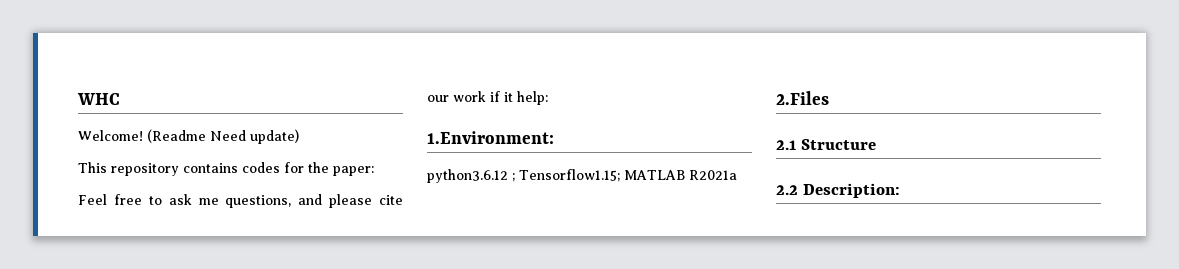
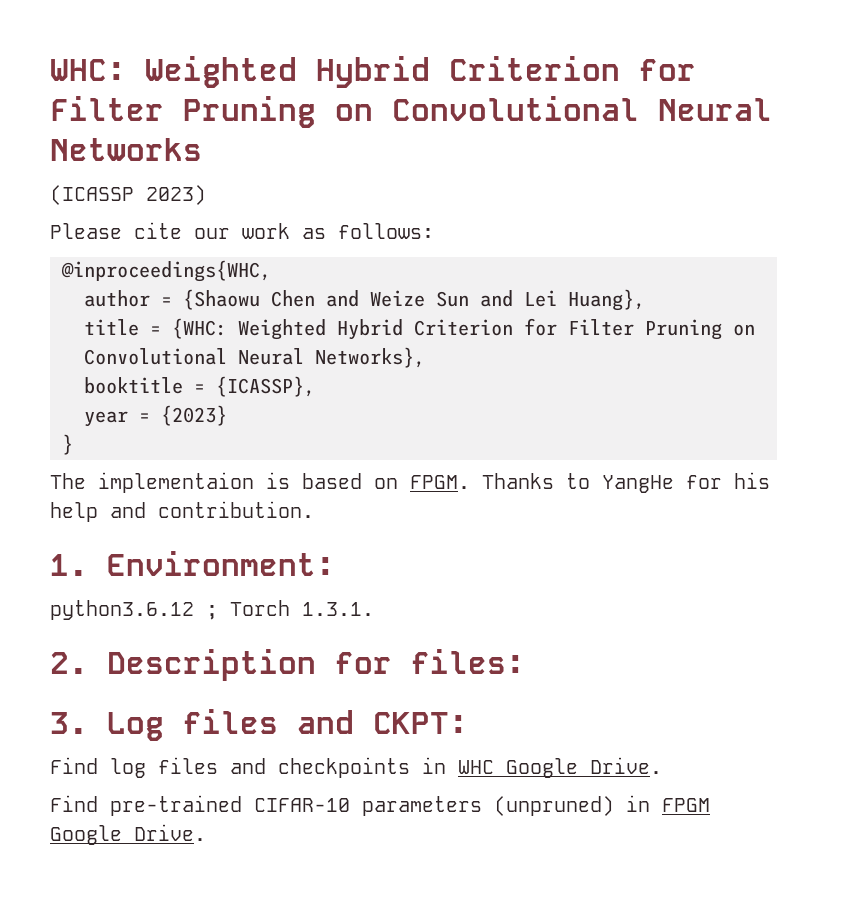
- WHC
- Welcome! (Readme Need update)
- This repository contains codes for the paper:
- Feel free to ask me questions, and please cite our work if it help:
- 1.Environment:
- python3.6.12 ; Tensorflow1.15; MATLAB R2021a
- 2.Files
- 2.1 Structure
- 2.2 Description:
+ WHC: Weighted Hybrid Criterion for Filter Pruning on Convolutional Neural Networks
+ (ICASSP 2023)
+ Please cite our work as follows:
+ @inproceedings{WHC,
+ author = {Shaowu Chen and Weize Sun and Lei Huang},
+ title = {WHC: Weighted Hybrid Criterion for Filter Pruning on Convolutional Neural Networks},
+ booktitle = {ICASSP},
+ year = {2023}
+ }
+ The implementaion is based on FPGM. Thanks to YangHe for his help and contribution.
+ 1. Environment:
+ python3.6.12 ; Torch 1.3.1.
+ 2. Description for files:
+ 3. Log files and CKPT:
+ Find log files and checkpoints in WHC Google Drive.
+ Find pre-trained CIFAR-10 parameters (unpruned) in FPGM Google Drive.

